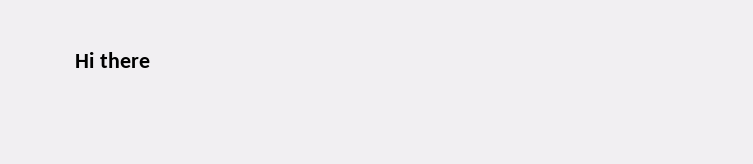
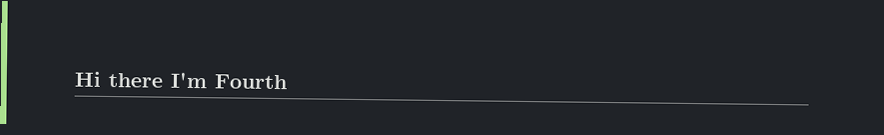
- Hi there
+ Hi there I'm Fourth

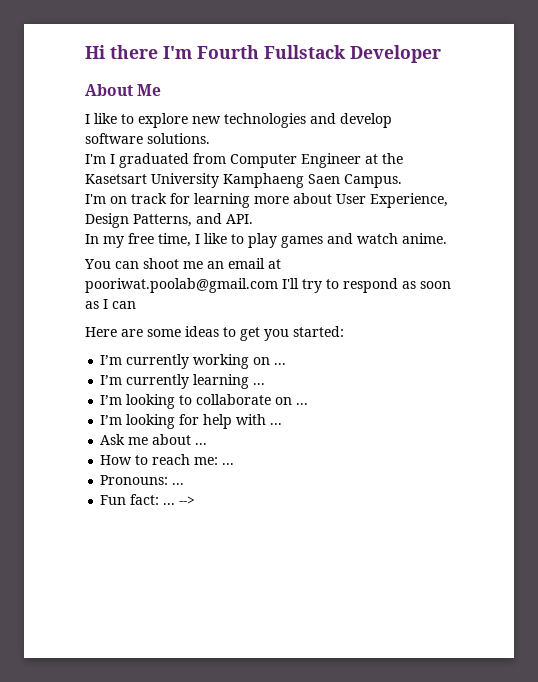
- Hi there I'm Fourth
+ Hi there I'm Fourth Fullstack Developer
+ About Me
+ I like to explore new technologies and develop software solutions.
+ I'm I graduated from Computer Engineer at the Kasetsart University Kamphaeng Saen Campus.
+ I'm on track for learning more about User Experience, Design Patterns, and API.
+ In my free time, I like to play games and watch anime.
+ You can shoot me an email at pooriwat.poolab@gmail.com I'll try to respond as soon as I can
+ Here are some ideas to get you started:
+ I’m currently working on ...
+ I’m currently learning ...
+ I’m looking to collaborate on ...
+ I’m looking for help with ...
+ Ask me about ...
+ How to reach me: ...
+ Pronouns: ...
+ Fun fact: ... -->

